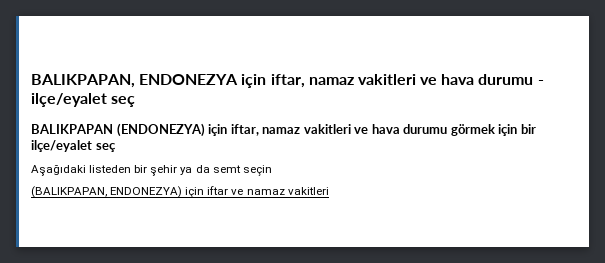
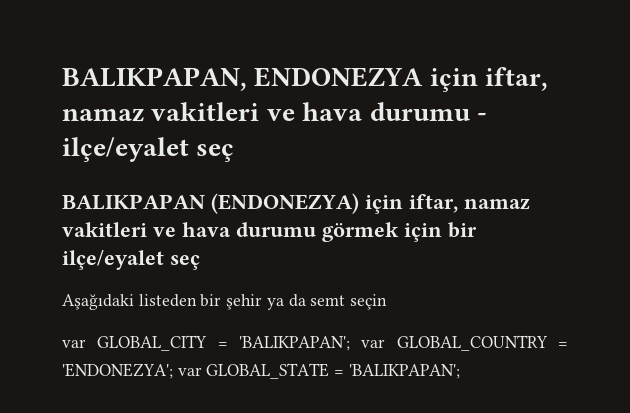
- (BALIKPAPAN, ENDONEZYA) için iftar ve namaz vakitleri
+ var GLOBAL_CITY = 'BALIKPAPAN'; var GLOBAL_COUNTRY = 'ENDONEZYA'; var GLOBAL_STATE = 'BALIKPAPAN';

